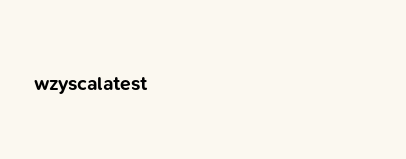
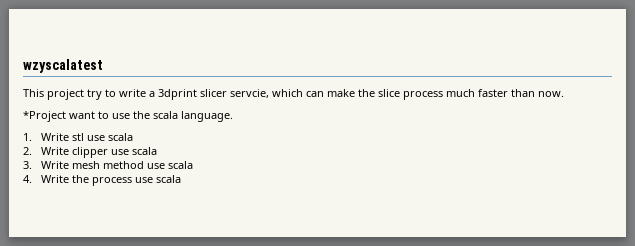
+ This project try to write a 3dprint slicer servcie, which can make the slice process much faster than now.
+ *Project want to use the scala language.
+ 1. Write stl use scala
+ 2. Write clipper use scala
+ 3. Write mesh method use scala
+ 4. Write the process use scala

